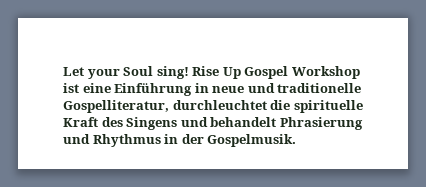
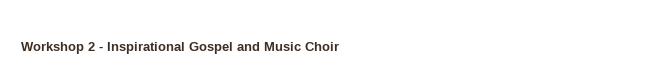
- Let your Soul sing! Rise Up Gospel Workshop ist eine Einführung in neue und traditionelle Gospelliteratur, durchleuchtet die spirituelle Kraft des Singens und behandelt Phrasierung und Rhythmus in der Gospelmusik.
+ Workshop 2 - Inspirational Gospel and Music Choir

